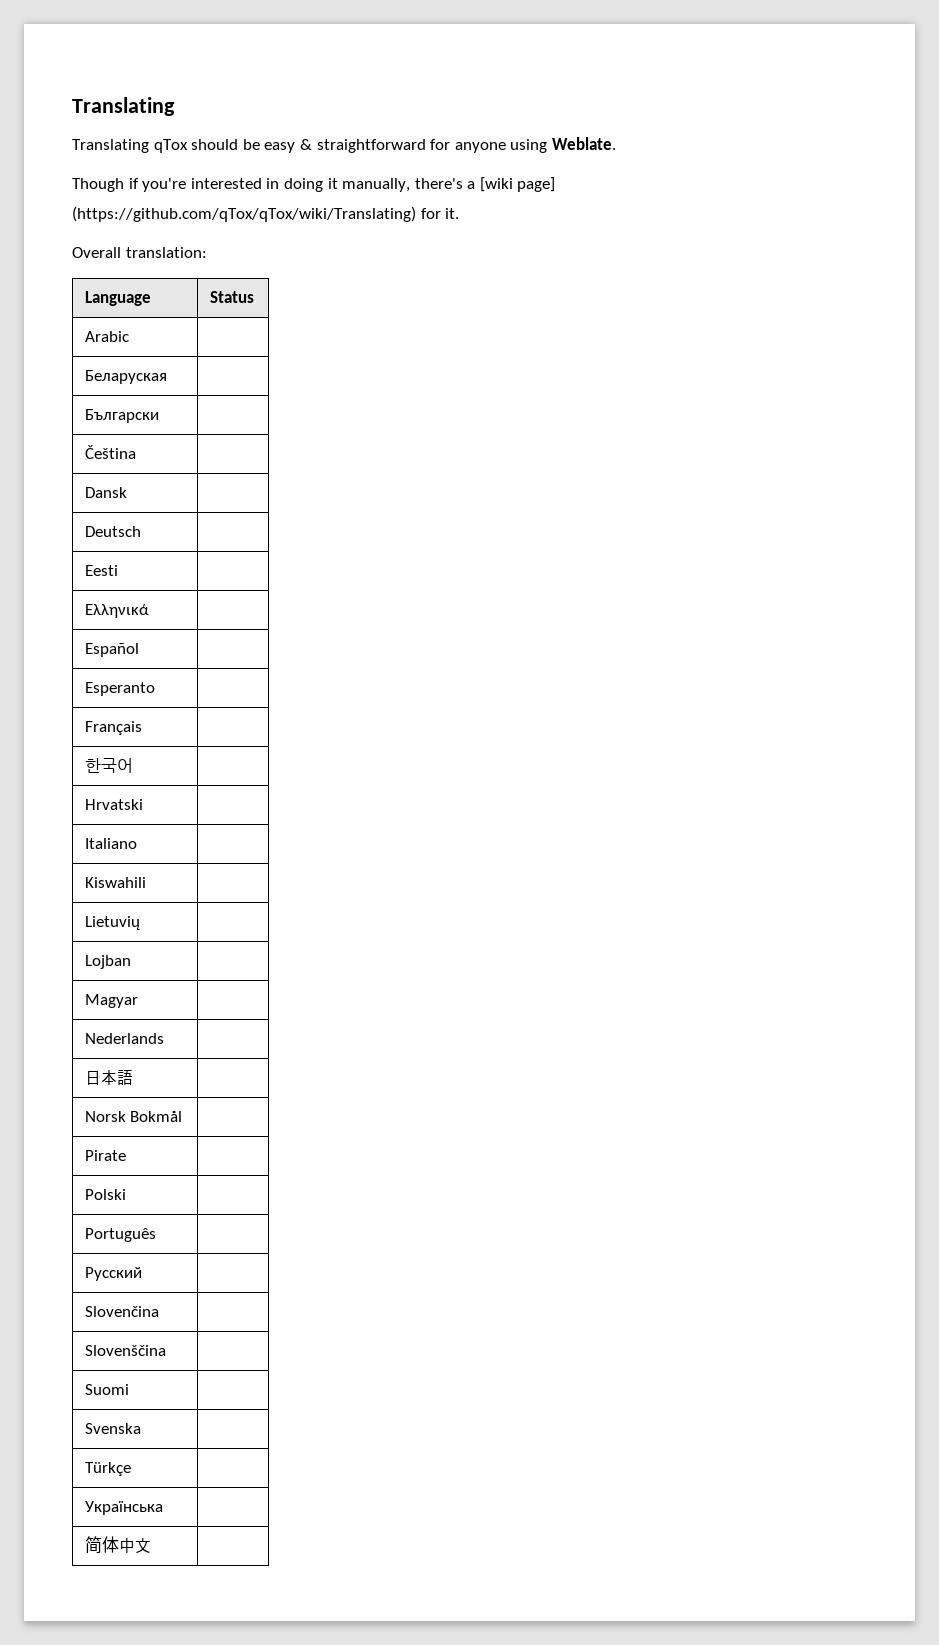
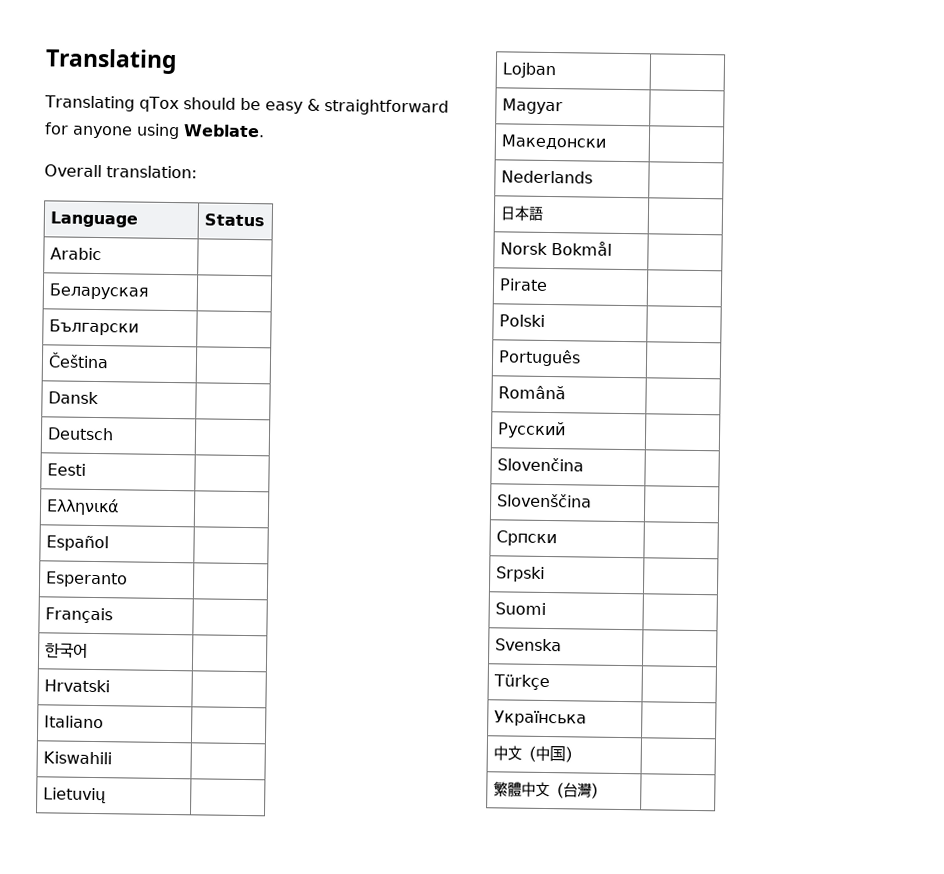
- Though if you're interested in doing it manually, there's a [wiki page] (https://github.com/qTox/qTox/wiki/Translating) for it.
+ Македонски |
+ Română |
+ Српски |
+ Srpski |
- 简体中文 |
+ 中文（中国） |
+ 繁體中文（台灣） |

